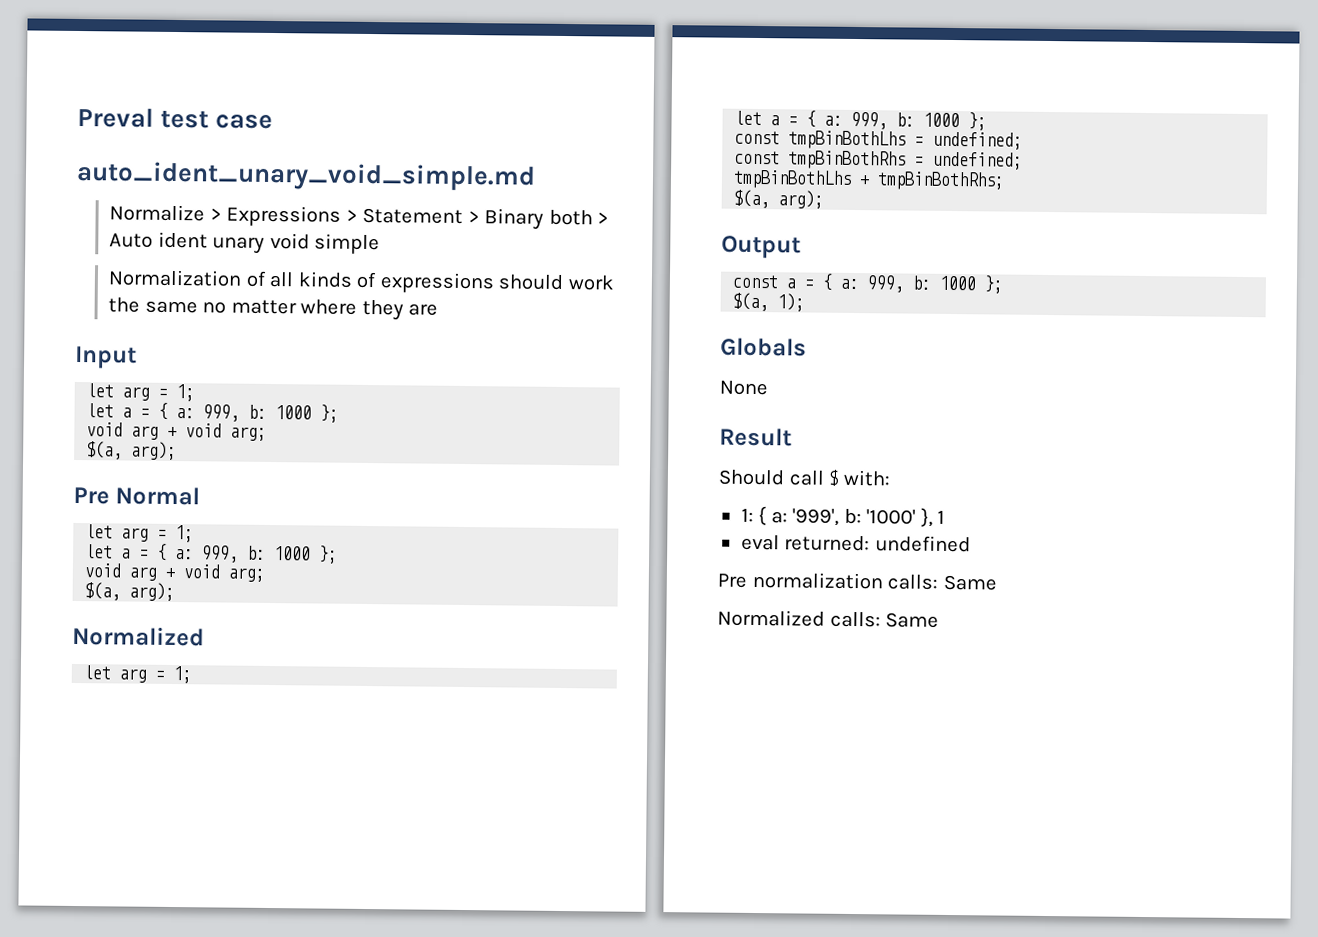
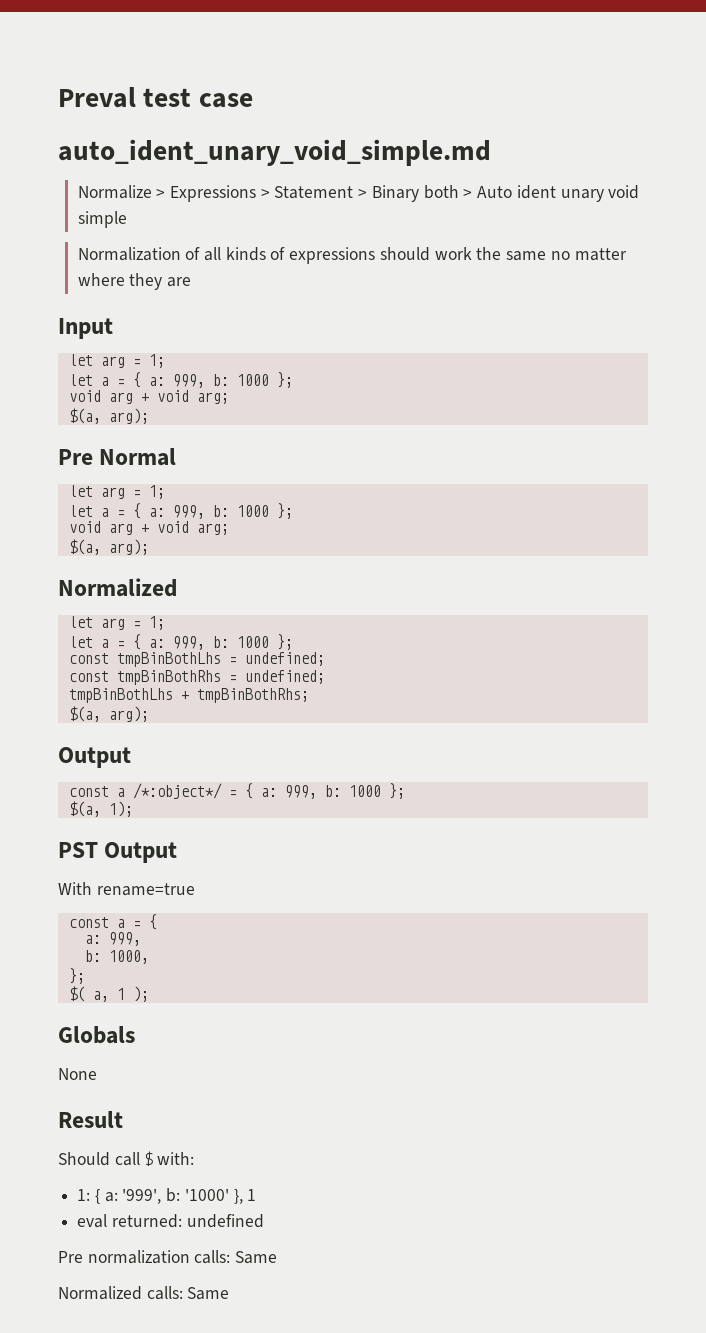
- const a = { a: 999, b: 1000 };
+ const a /*:object*/ = { a: 999, b: 1000 };
+ PST Output
+ With rename=true
+ const a = {
+ a: 999,
+ b: 1000,
+ };
+ $( a, 1 );

